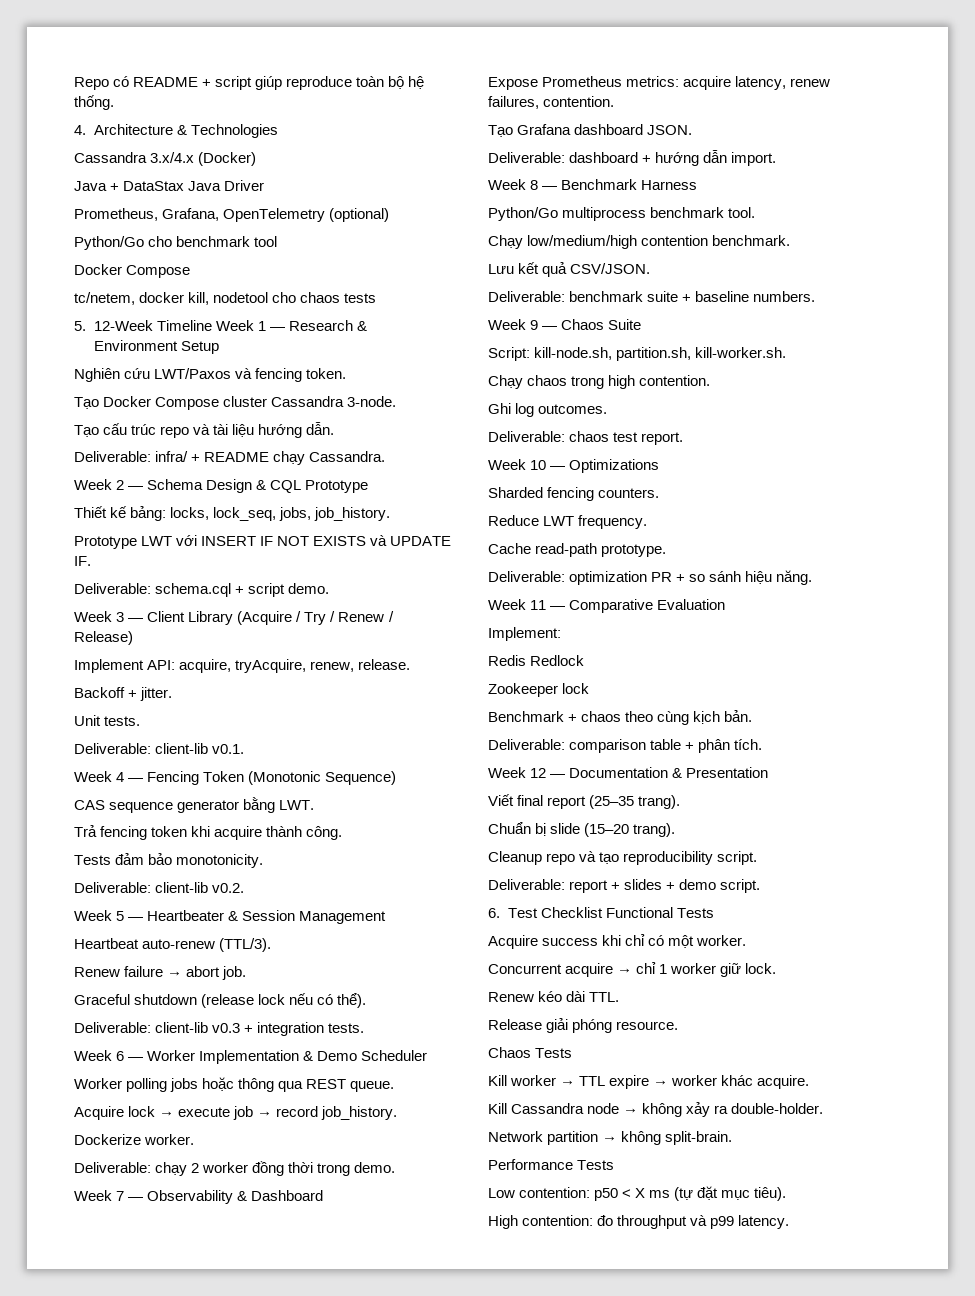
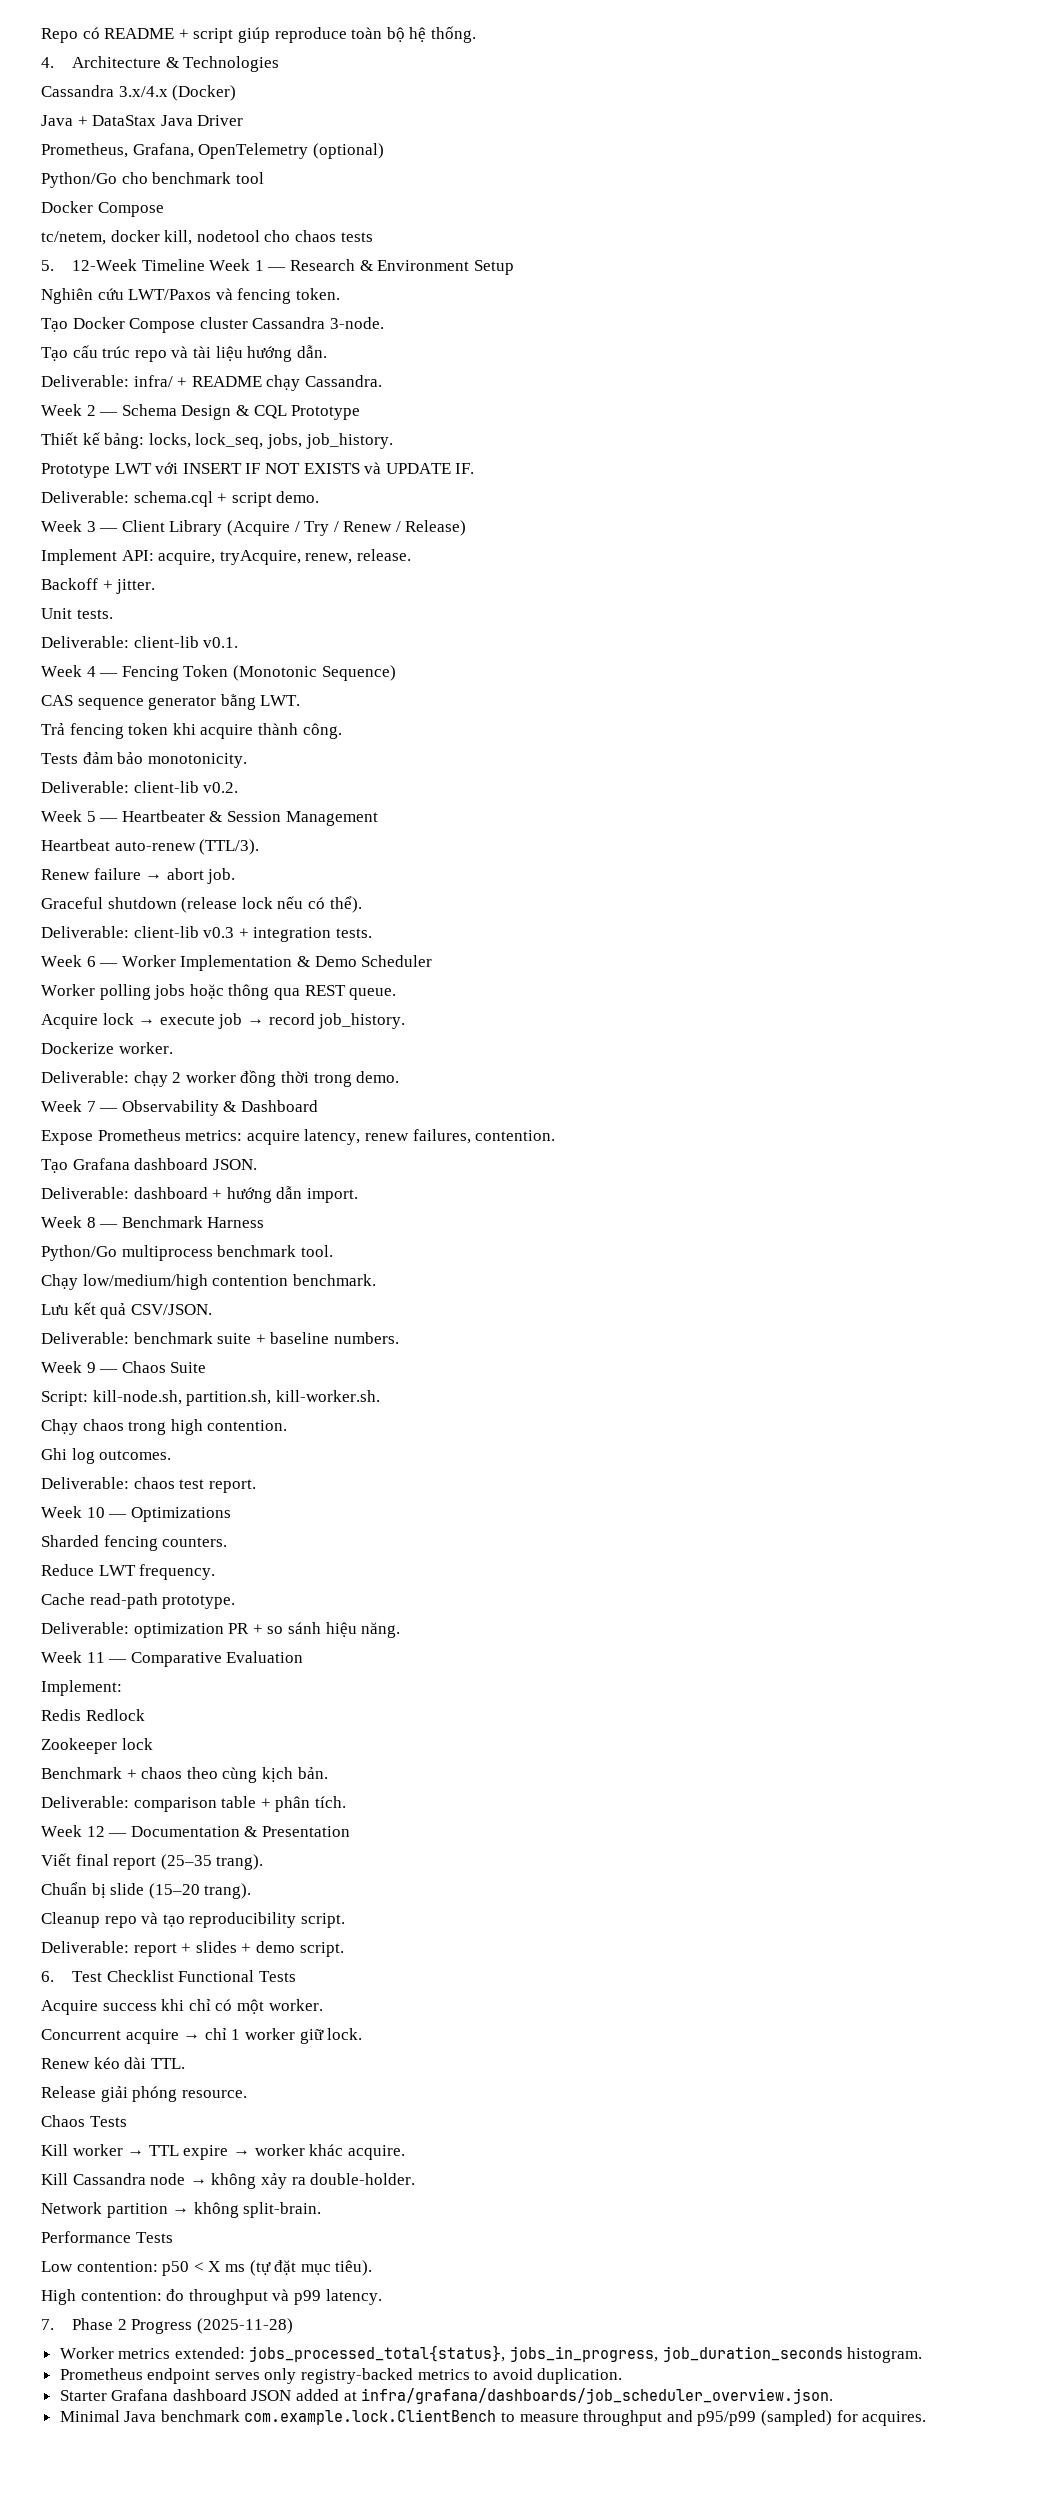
+ 7. Phase 2 Progress (2025-11-28)
+ Worker metrics extended: jobs_processed_total{status}, jobs_in_progress, job_duration_seconds histogram.
+ Prometheus endpoint serves only registry-backed metrics to avoid duplication.
+ Starter Grafana dashboard JSON added at infra/grafana/dashboards/job_scheduler_overview.json.
+ Minimal Java benchmark com.example.lock.ClientBench to measure throughput and p95/p99 (sampled) for acquires.

